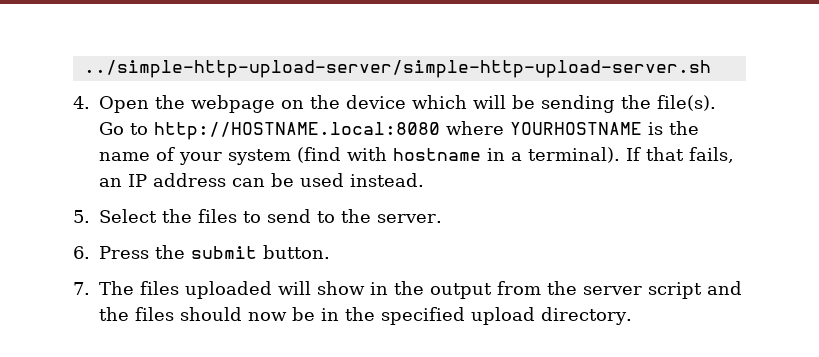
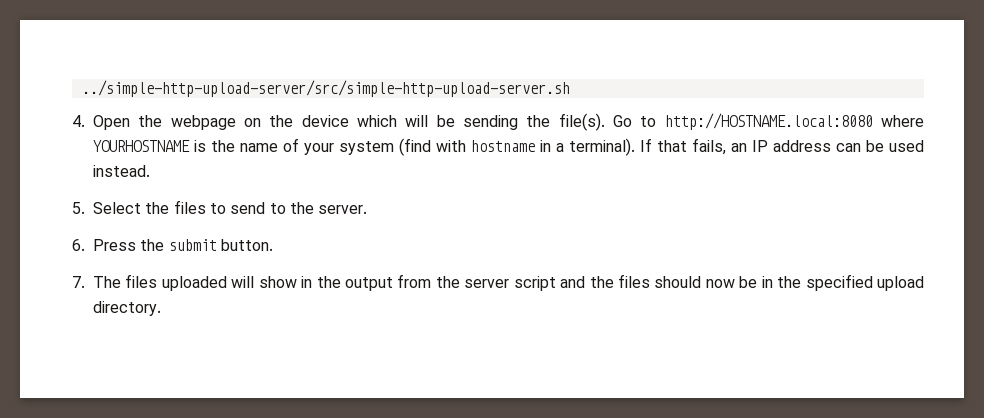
- ../simple-http-upload-server/simple-http-upload-server.sh
+ ../simple-http-upload-server/src/simple-http-upload-server.sh

